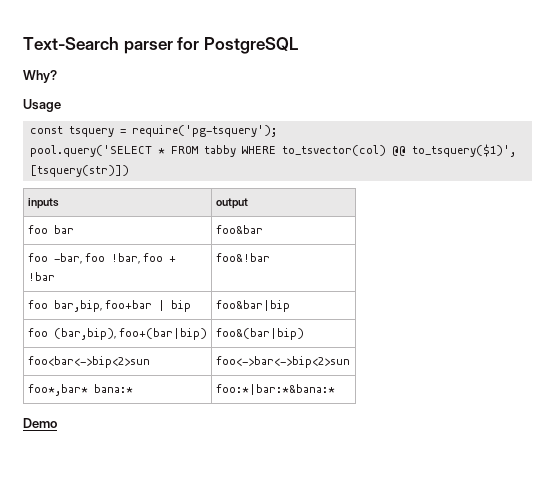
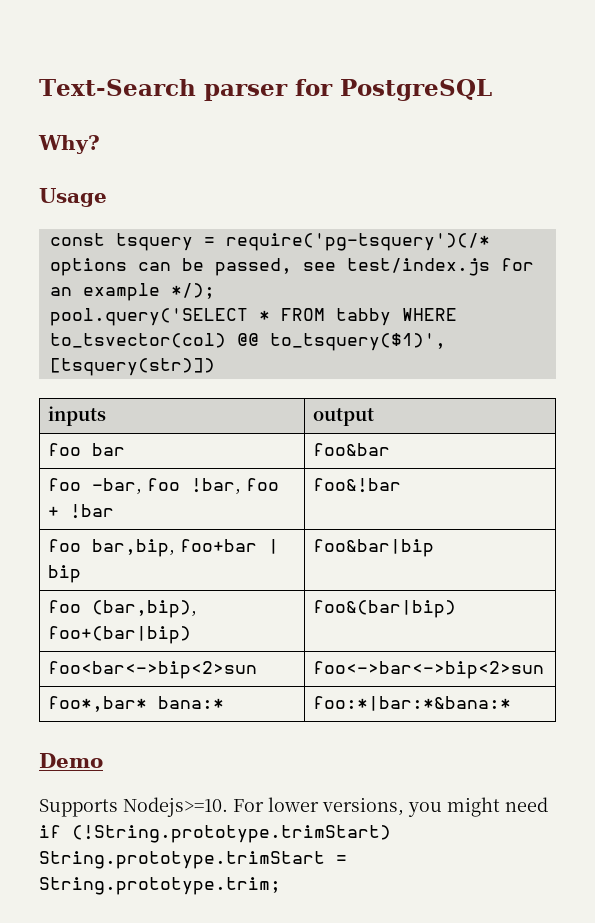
- const tsquery = require('pg-tsquery');
+ const tsquery = require('pg-tsquery')(/* options can be passed, see test/index.js for an example */);
+ Supports Nodejs>=10. For lower versions, you might need if (!String.prototype.trimStart) String.prototype.trimStart = String.prototype.trim;

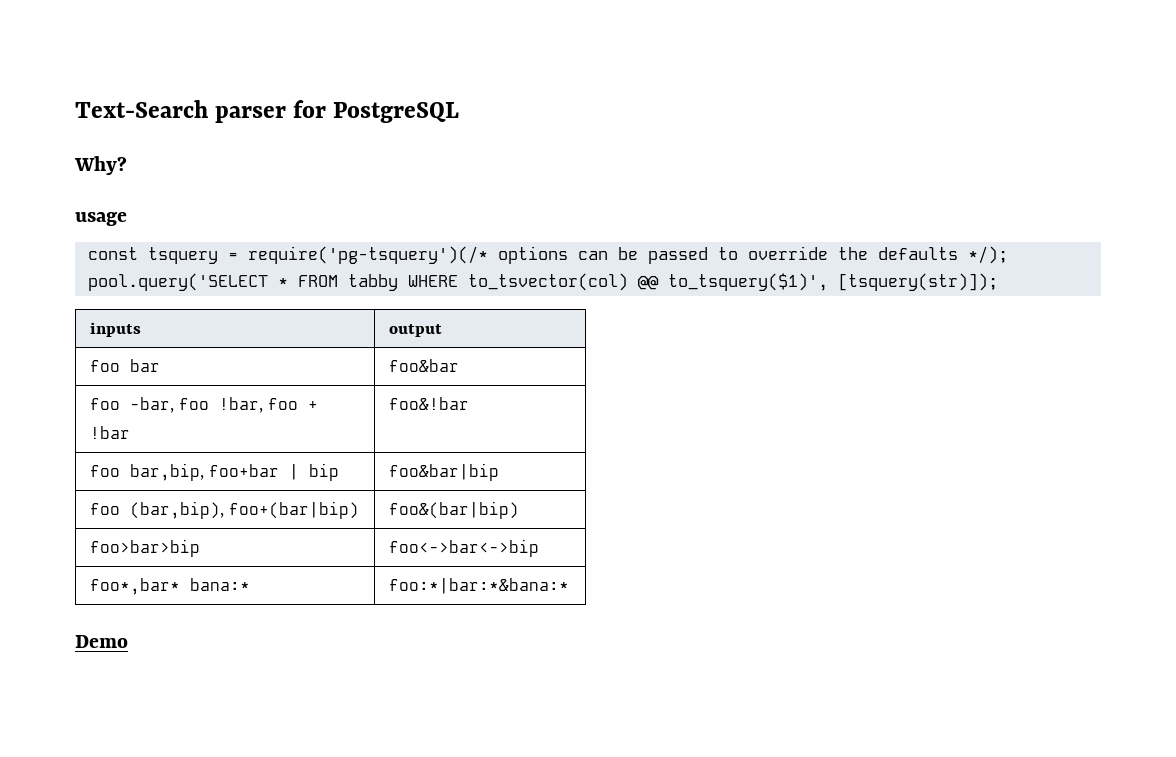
- Usage
+ usage
- const tsquery = require('pg-tsquery')(/* options can be passed, see test/index.js for an example */);
+ const tsquery = require('pg-tsquery')(/* options can be passed to override the defaults */);
- pool.query('SELECT * FROM tabby WHERE to_tsvector(col) @@ to_tsquery($1)', [tsquery(str)])
+ pool.query('SELECT * FROM tabby WHERE to_tsvector(col) @@ to_tsquery($1)', [tsquery(str)]);
- foo<bar<->bip<2>sun | foo<->bar<->bip<2>sun
+ foo>bar>bip | foo<->bar<->bip
- Supports Nodejs>=10. For lower versions, you might need if (!String.prototype.trimStart) String.prototype.trimStart = String.prototype.trim;

